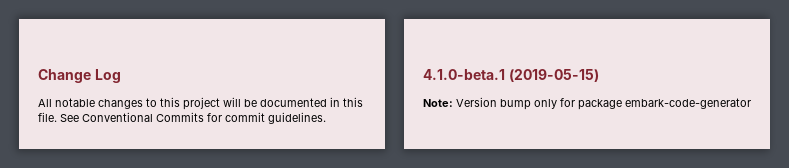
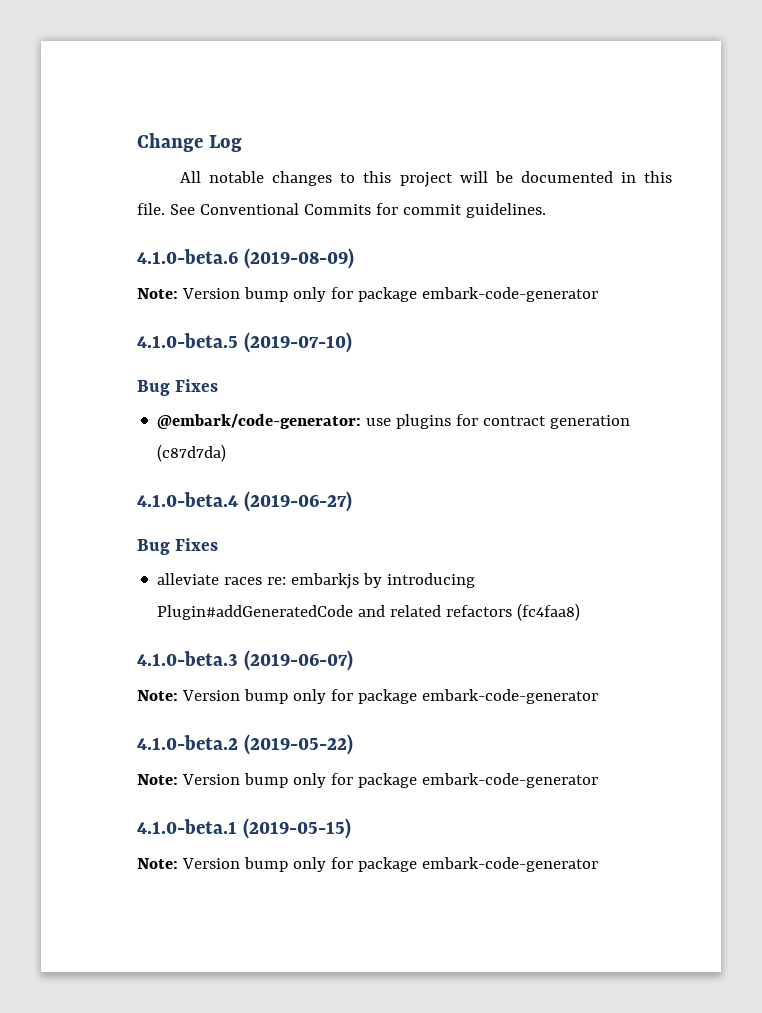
+ 4.1.0-beta.6 (2019-08-09)
+ Note: Version bump only for package embark-code-generator
+ 4.1.0-beta.5 (2019-07-10)
+ Bug Fixes
+ @embark/code-generator: use plugins for contract generation (c87d7da)
+ 4.1.0-beta.4 (2019-06-27)
+ Bug Fixes
+ alleviate races re: embarkjs by introducing Plugin#addGeneratedCode and related refactors (fc4faa8)
+ 4.1.0-beta.3 (2019-06-07)
+ Note: Version bump only for package embark-code-generator
+ 4.1.0-beta.2 (2019-05-22)
+ Note: Version bump only for package embark-code-generator

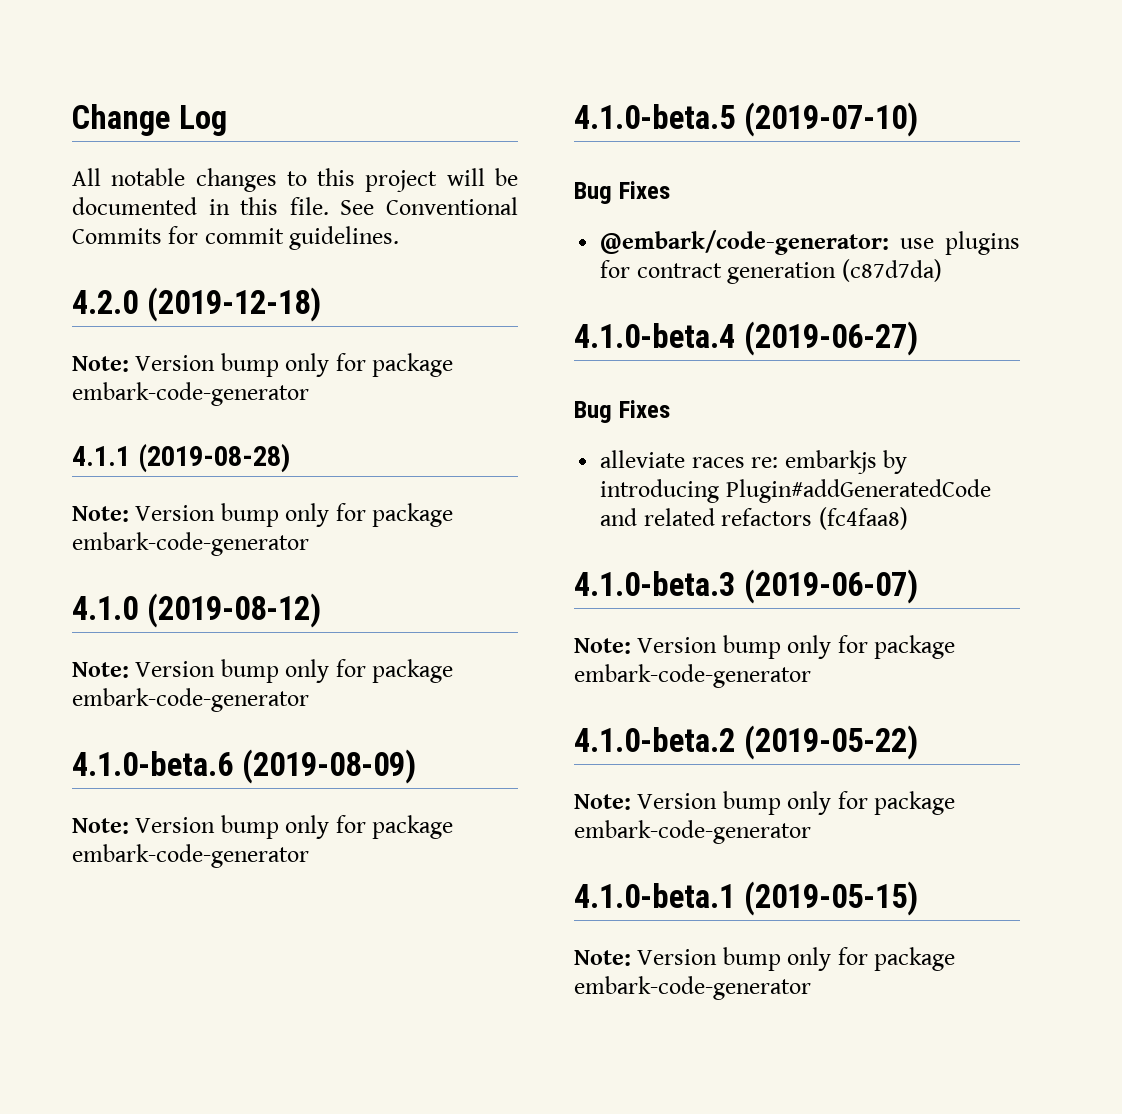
+ 4.2.0 (2019-12-18)
+ Note: Version bump only for package embark-code-generator
+ 4.1.1 (2019-08-28)
+ Note: Version bump only for package embark-code-generator
+ 4.1.0 (2019-08-12)
+ Note: Version bump only for package embark-code-generator

